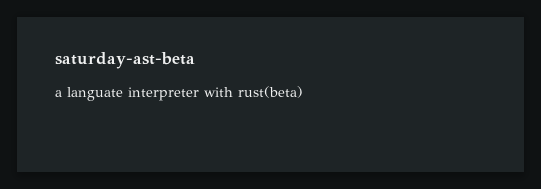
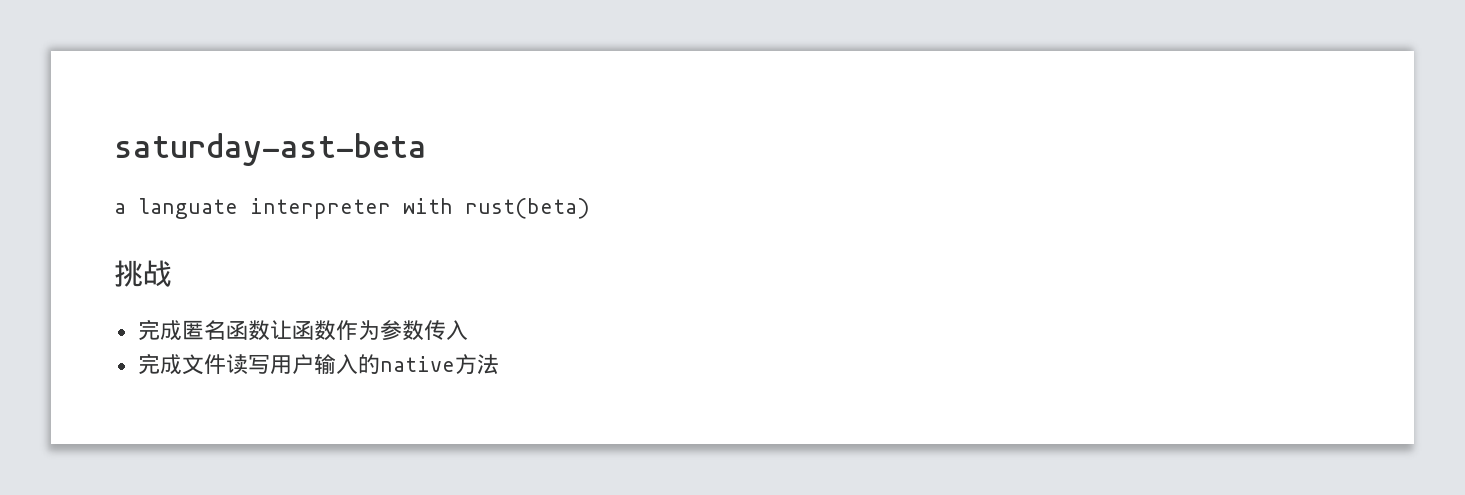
+ 挑战
+ 完成匿名函数让函数作为参数传入
+ 完成文件读写用户输入的native方法

